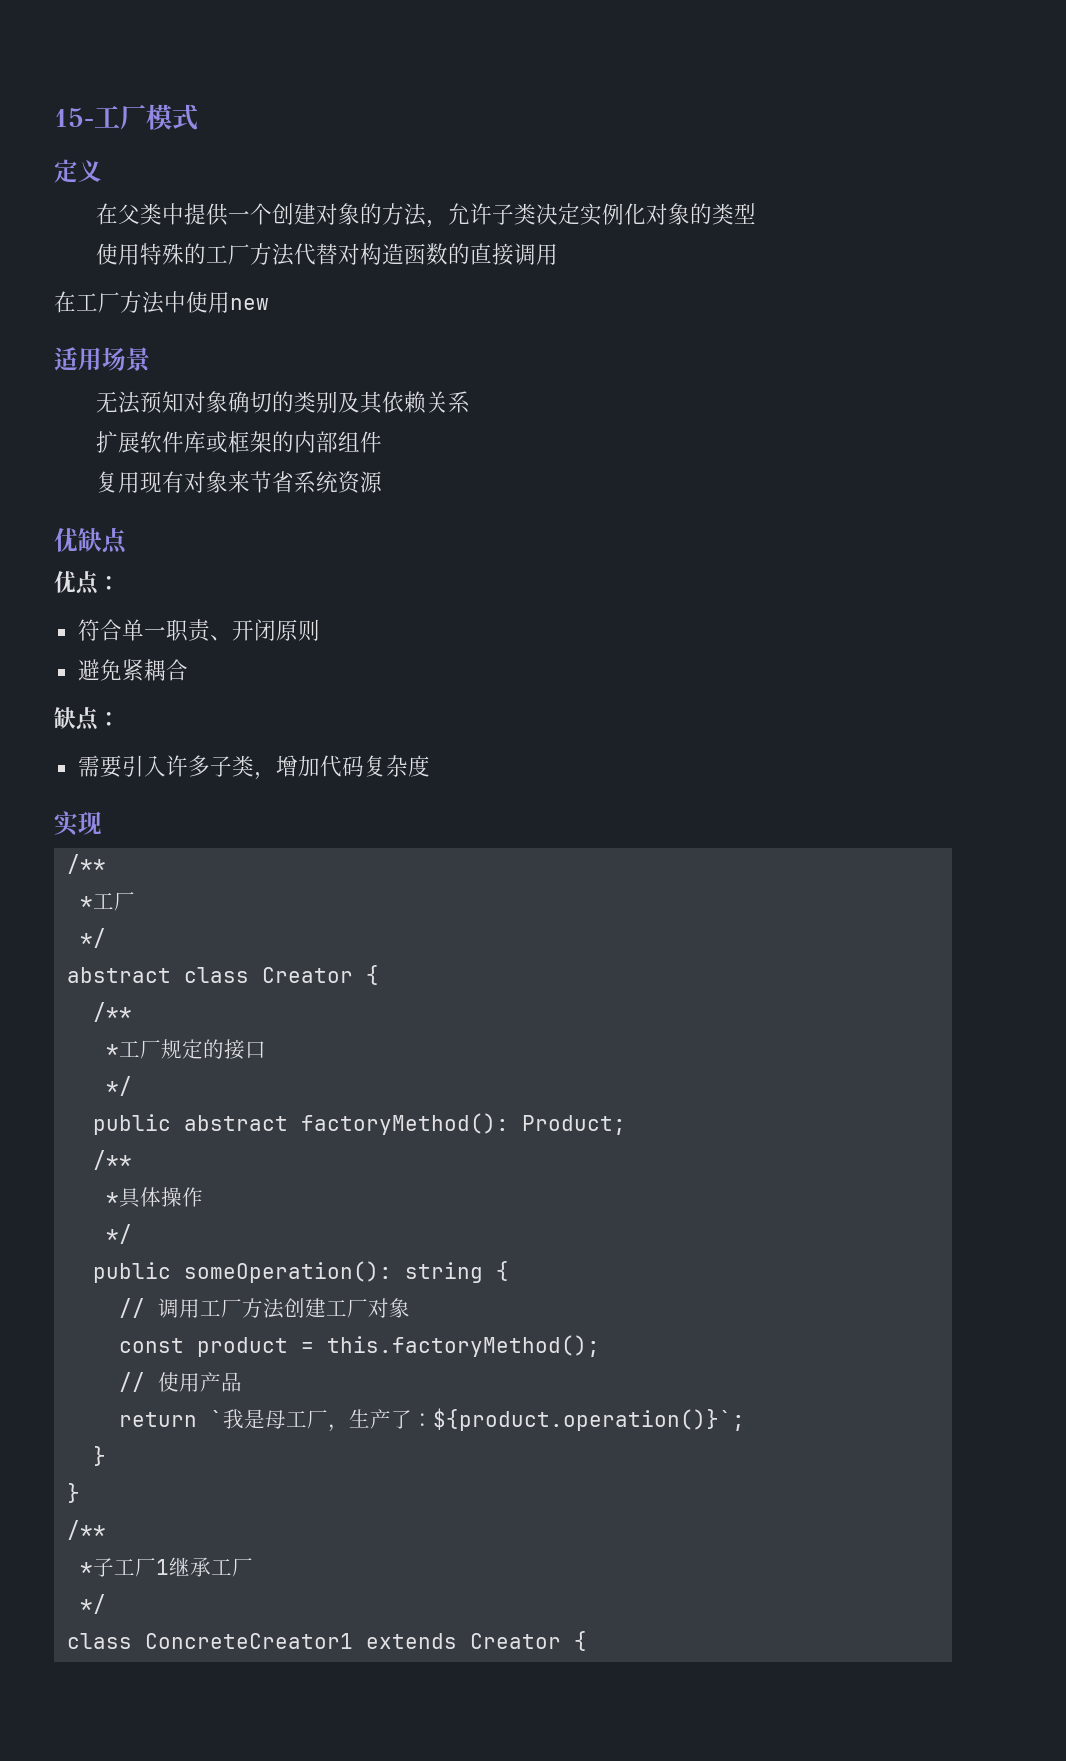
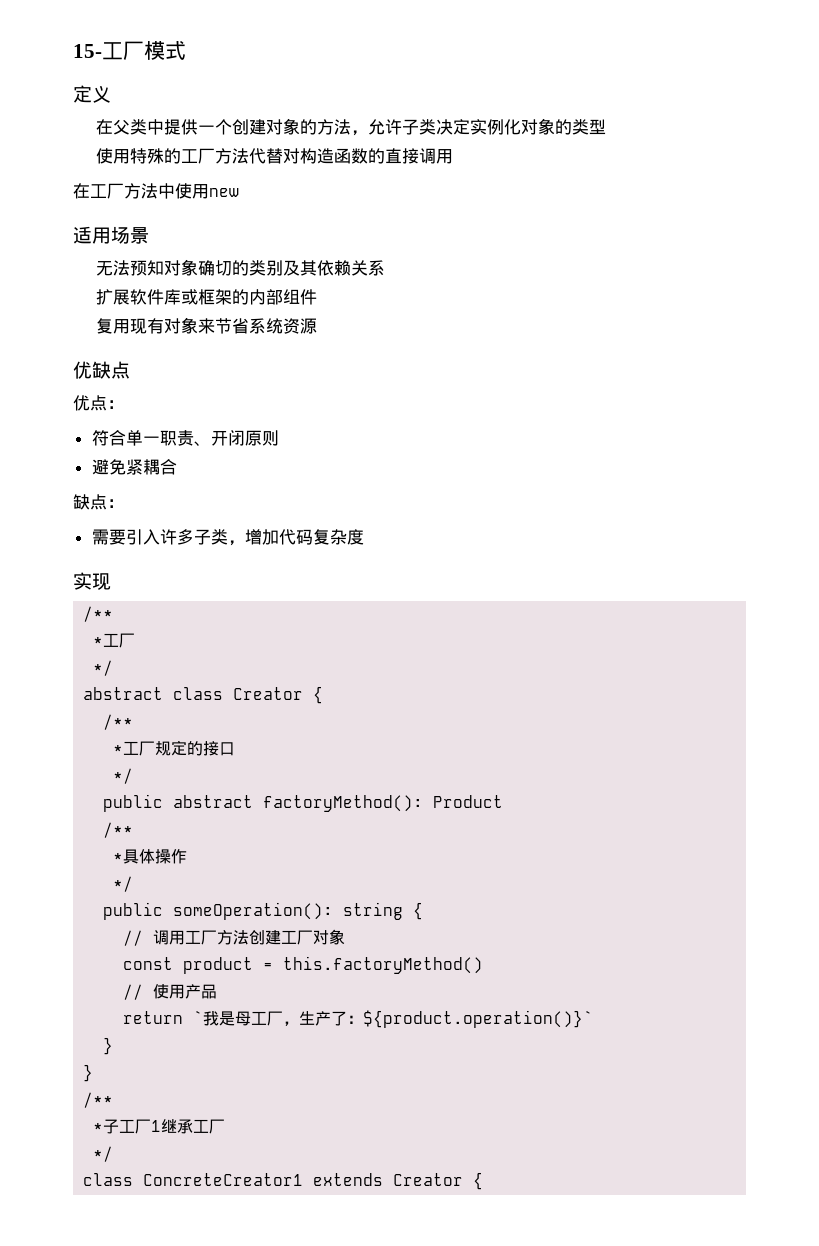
- public abstract factoryMethod(): Product;
+ public abstract factoryMethod(): Product
- const product = this.factoryMethod();
+ const product = this.factoryMethod()
- return `我是母工厂，生产了：${product.operation()}`;
+ return `我是母工厂，生产了：${product.operation()}`

